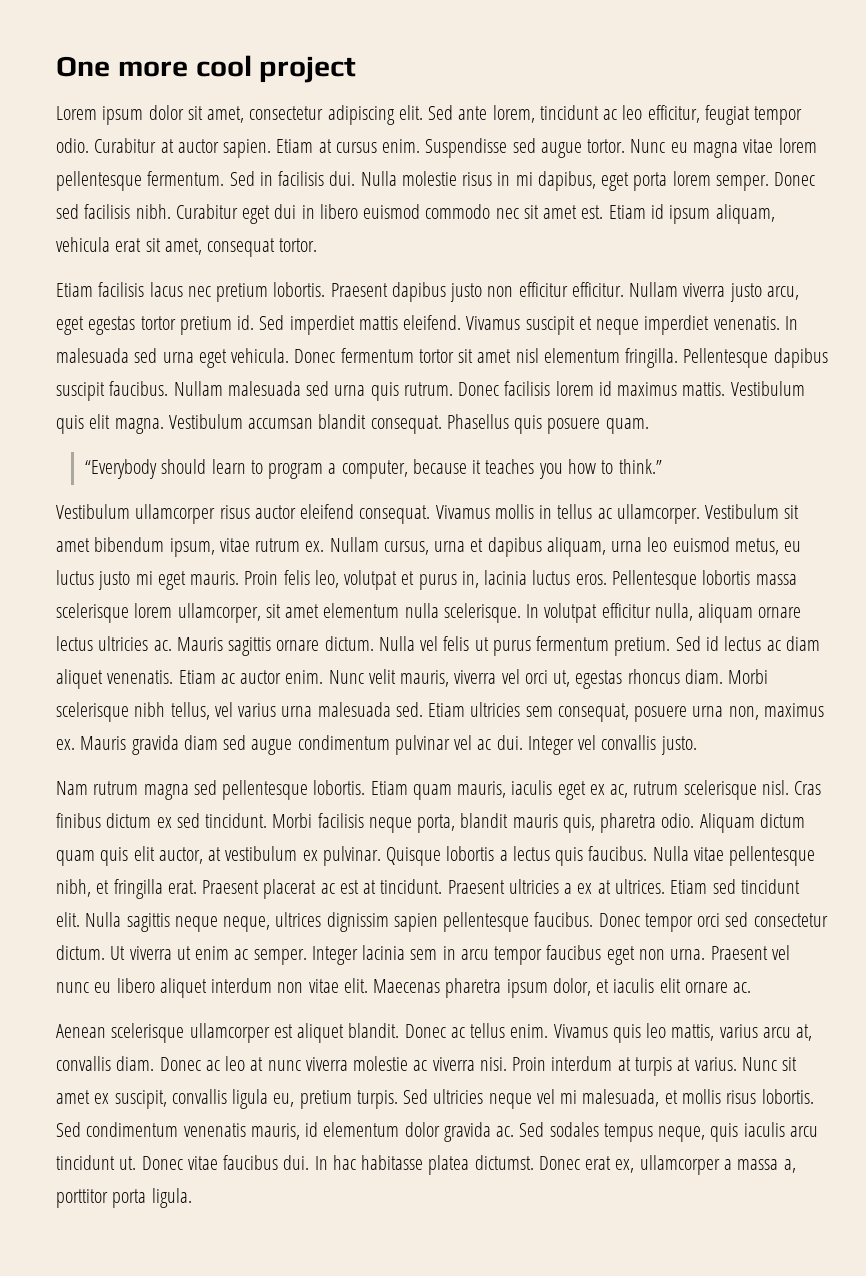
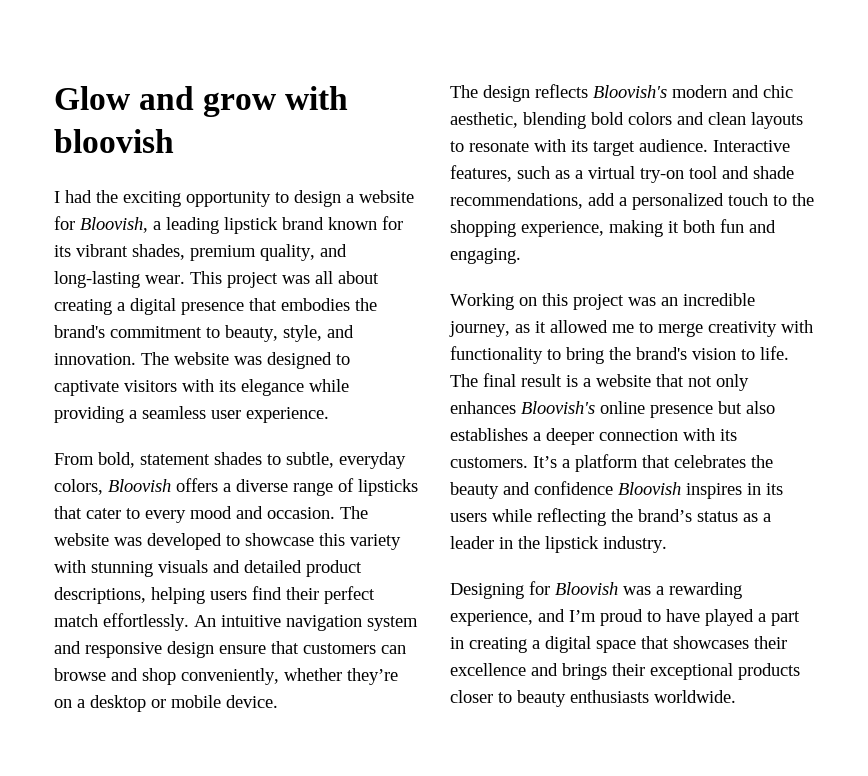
- One more cool project
- Lorem ipsum dolor sit amet, consectetur adipiscing elit. Sed ante lorem, tincidunt ac leo efficitur, feugiat tempor odio. Curabitur at auctor sapien. Etiam at cursus enim. Suspendisse sed augue tortor. Nunc eu magna vitae lorem pellentesque fermentum. Sed in facilisis dui. Nulla molestie risus in mi dapibus, eget porta lorem semper. Donec sed facilisis nibh. Curabitur eget dui in libero euismod commodo nec sit amet est. Etiam id ipsum aliquam, vehicula erat sit amet, consequat tortor.
- Etiam facilisis lacus nec pretium lobortis. Praesent dapibus justo non efficitur efficitur. Nullam viverra justo arcu, eget egestas tortor pretium id. Sed imperdiet mattis eleifend. Vivamus suscipit et neque imperdiet venenatis. In malesuada sed urna eget vehicula. Donec fermentum tortor sit amet nisl elementum fringilla. Pellentesque dapibus suscipit faucibus. Nullam malesuada sed urna quis rutrum. Donec facilisis lorem id maximus mattis. Vestibulum quis elit magna. Vestibulum accumsan blandit consequat. Phasellus quis posuere quam.
- “Everybody should learn to program a computer, because it teaches you how to think.”
- Vestibulum ullamcorper risus auctor eleifend consequat. Vivamus mollis in tellus ac ullamcorper. Vestibulum sit amet bibendum ipsum, vitae rutrum ex. Nullam cursus, urna et dapibus aliquam, urna leo euismod metus, eu luctus justo mi eget mauris. Proin felis leo, volutpat et purus in, lacinia luctus eros. Pellentesque lobortis massa scelerisque lorem ullamcorper, sit amet elementum nulla scelerisque. In volutpat efficitur nulla, aliquam ornare lectus ultricies ac. Mauris sagittis ornare dictum. Nulla vel felis ut purus fermentum pretium. Sed id lectus ac diam aliquet venenatis. Etiam ac auctor enim. Nunc velit mauris, viverra vel orci ut, egestas rhoncus diam. Morbi scelerisque nibh tellus, vel varius urna malesuada sed. Etiam ultricies sem consequat, posuere urna non, maximus ex. Mauris gravida diam sed augue condimentum pulvinar vel ac dui. Integer vel convallis justo.
- Nam rutrum magna sed pellentesque lobortis. Etiam quam mauris, iaculis eget ex ac, rutrum scelerisque nisl. Cras finibus dictum ex sed tincidunt. Morbi facilisis neque porta, blandit mauris quis, pharetra odio. Aliquam dictum quam quis elit auctor, at vestibulum ex pulvinar. Quisque lobortis a lectus quis faucibus. Nulla vitae pellentesque nibh, et fringilla erat. Praesent placerat ac est at tincidunt. Praesent ultricies a ex at ultrices. Etiam sed tincidunt elit. Nulla sagittis neque neque, ultrices dignissim sapien pellentesque faucibus. Donec tempor orci sed consectetur dictum. Ut viverra ut enim ac semper. Integer lacinia sem in arcu tempor faucibus eget non urna. Praesent vel nunc eu libero aliquet interdum non vitae elit. Maecenas pharetra ipsum dolor, et iaculis elit ornare ac.
- Aenean scelerisque ullamcorper est aliquet blandit. Donec ac tellus enim. Vivamus quis leo mattis, varius arcu at, convallis diam. Donec ac leo at nunc viverra molestie ac viverra nisi. Proin interdum at turpis at varius. Nunc sit amet ex suscipit, convallis ligula eu, pretium turpis. Sed ultricies neque vel mi malesuada, et mollis risus lobortis. Sed condimentum venenatis mauris, id elementum dolor gravida ac. Sed sodales tempus neque, quis iaculis arcu tincidunt ut. Donec vitae faucibus dui. In hac habitasse platea dictumst. Donec erat ex, ullamcorper a massa a, porttitor porta ligula.
+ Glow and grow with bloovish
+ I had the exciting opportunity to design a website for Bloovish, a leading lipstick brand known for its vibrant shades, premium quality, and long-lasting wear. This project was all about creating a digital presence that embodies the brand's commitment to beauty, style, and innovation. The website was designed to captivate visitors with its elegance while providing a seamless user experience.
+ From bold, statement shades to subtle, everyday colors, Bloovish offers a diverse range of lipsticks that cater to every mood and occasion. The website was developed to showcase this variety with stunning visuals and detailed product descriptions, helping users find their perfect match effortlessly. An intuitive navigation system and responsive design ensure that customers can browse and shop conveniently, whether they’re on a desktop or mobile device.
+ The design reflects Bloovish's modern and chic aesthetic, blending bold colors and clean layouts to resonate with its target audience. Interactive features, such as a virtual try-on tool and shade recommendations, add a personalized touch to the shopping experience, making it both fun and engaging.
+ Working on this project was an incredible journey, as it allowed me to merge creativity with functionality to bring the brand's vision to life. The final result is a website that not only enhances Bloovish's online presence but also establishes a deeper connection with its customers. It’s a platform that celebrates the beauty and confidence Bloovish inspires in its users while reflecting the brand’s status as a leader in the lipstick industry.
+ Designing for Bloovish was a rewarding experience, and I’m proud to have played a part in creating a digital space that showcases their excellence and brings their exceptional products closer to beauty enthusiasts worldwide.

